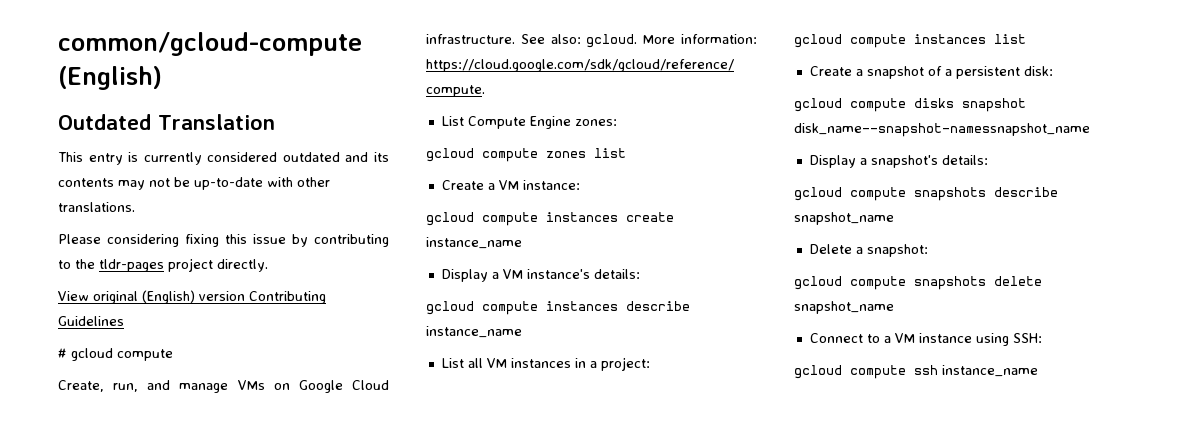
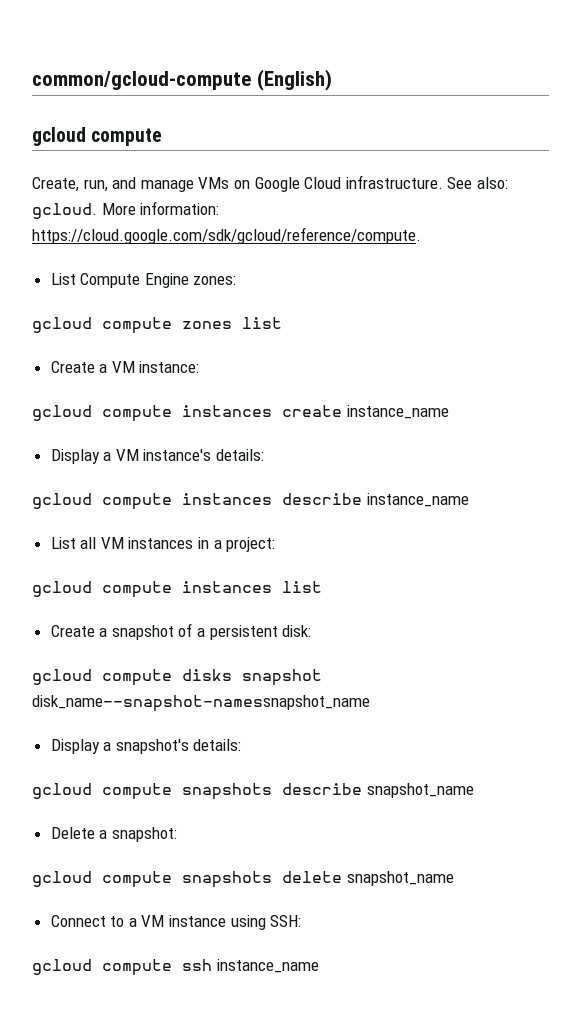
  common/gcloud-compute (English)
- Outdated Translation
- This entry is currently considered outdated and its contents may not be up-to-date with other translations.
- Please considering fixing this issue by contributing to the tldr-pages project directly.
- View original (English) version Contributing Guidelines
- # gcloud compute
+ gcloud compute

